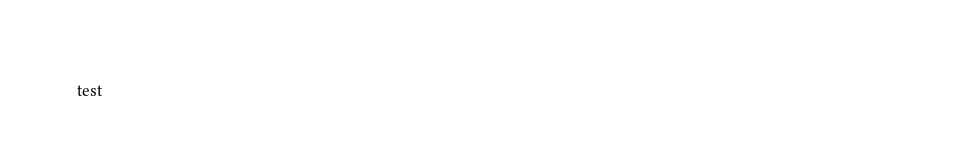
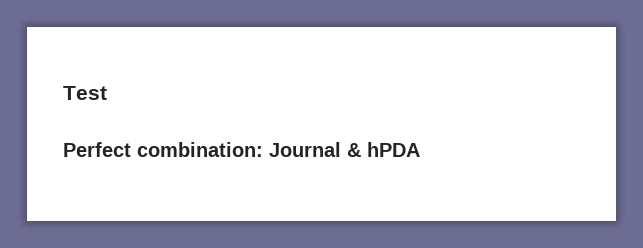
- test
+ Test
+ Perfect combination: Journal & hPDA

